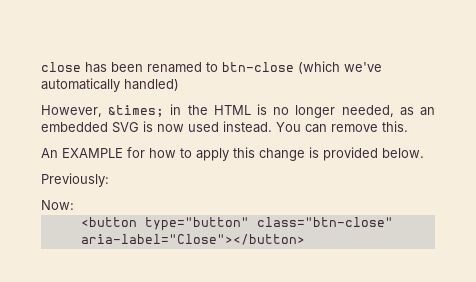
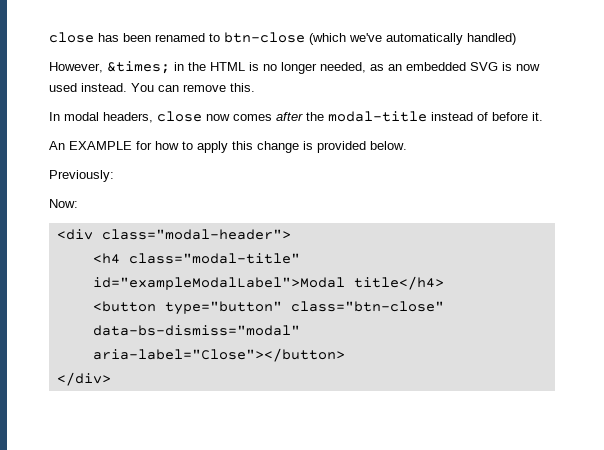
+ In modal headers, close now comes after the modal-title instead of before it.
+ <div class="modal-header">
+ <h4 class="modal-title" id="exampleModalLabel">Modal title</h4>
- <button type="button" class="btn-close" aria-label="Close"></button>
+ <button type="button" class="btn-close" data-bs-dismiss="modal" aria-label="Close"></button>
+ </div>

